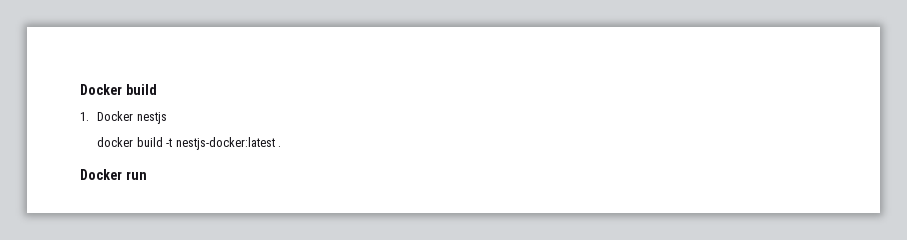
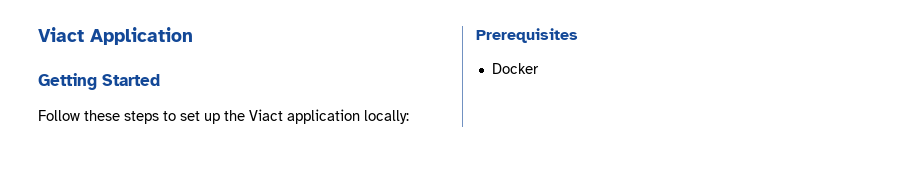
- Docker build
- 1. Docker nestjs
- docker build -t nestjs-docker:latest .
- Docker run
+ Viact Application
+ Getting Started
+ Follow these steps to set up the Viact application locally:
+ Prerequisites
+ Docker

